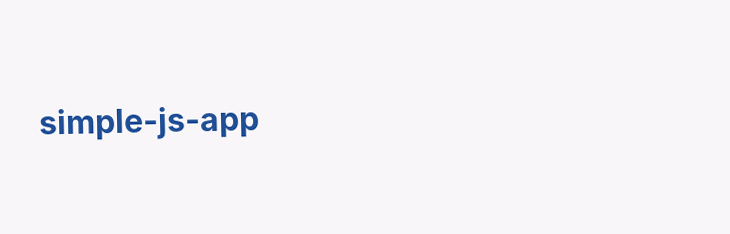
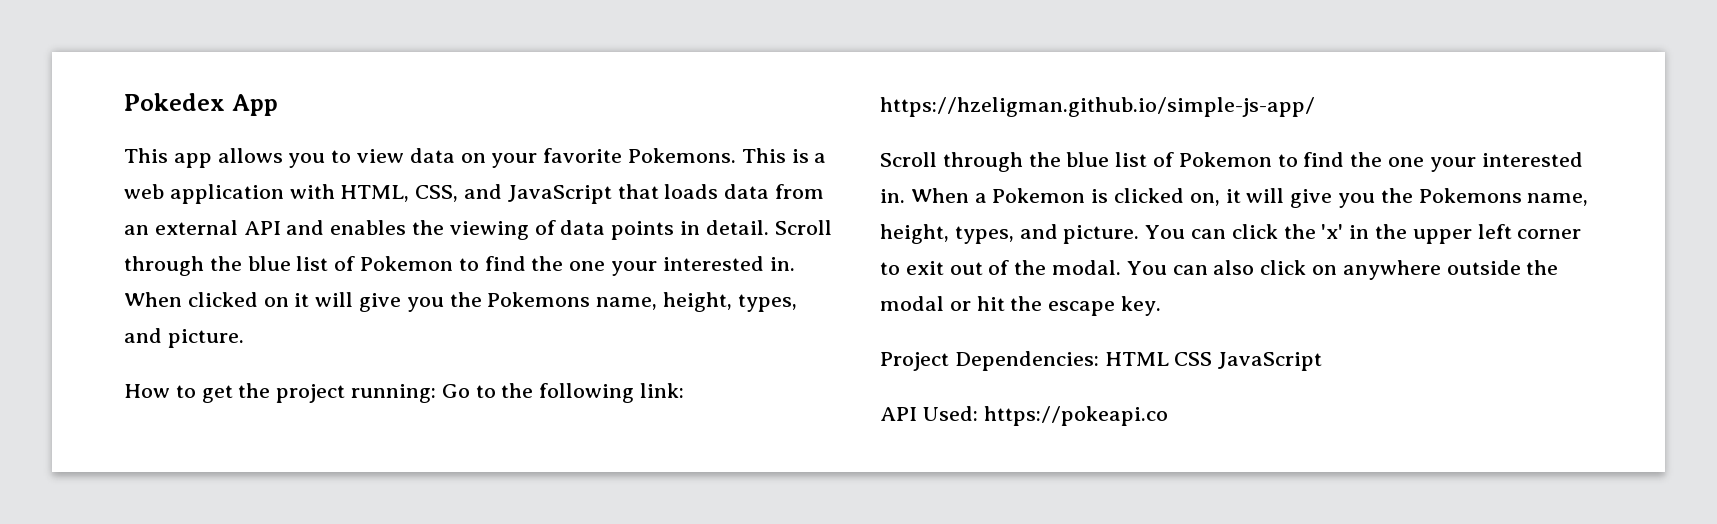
- simple-js-app
+ Pokedex App
+ This app allows you to view data on your favorite Pokemons. This is a web application with HTML, CSS, and JavaScript that loads data from an external API and enables the viewing of data points in detail. Scroll through the blue list of Pokemon to find the one your interested in. When clicked on it will give you the Pokemons name, height, types, and picture.
+ How to get the project running: Go to the following link: https://hzeligman.github.io/simple-js-app/
+ Scroll through the blue list of Pokemon to find the one your interested in. When a Pokemon is clicked on, it will give you the Pokemons name, height, types, and picture. You can click the 'x' in the upper left corner to exit out of the modal. You can also click on anywhere outside the modal or hit the escape key.
+ Project Dependencies: HTML CSS JavaScript
+ API Used: https://pokeapi.co

